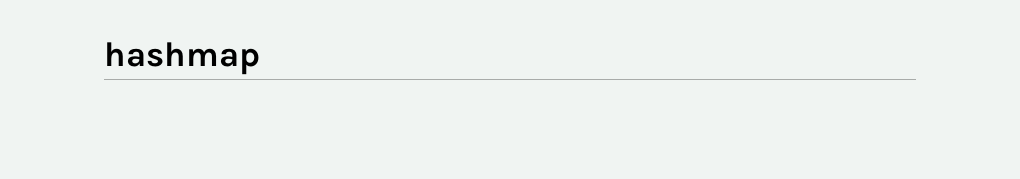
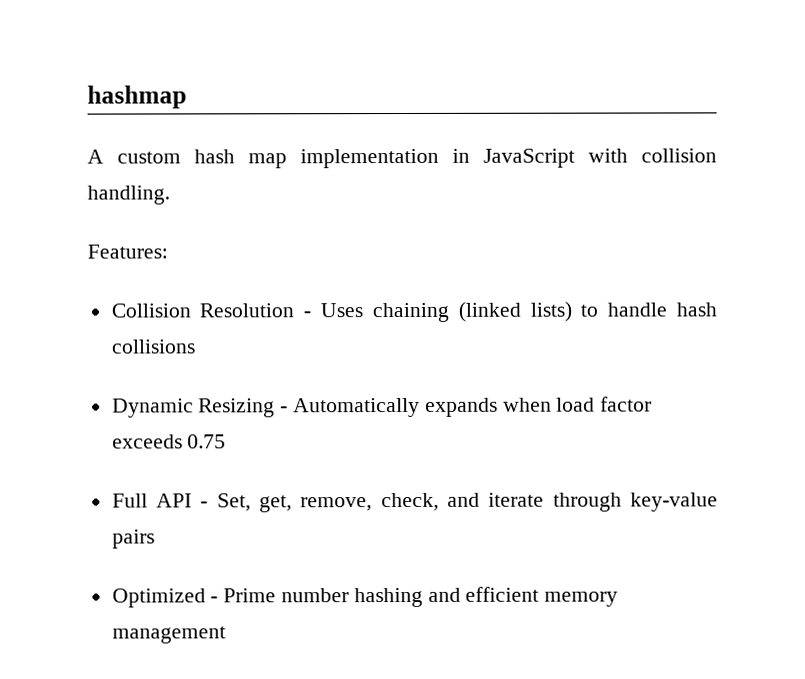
+ A custom hash map implementation in JavaScript with collision handling.
+ Features:
+ Collision Resolution - Uses chaining (linked lists) to handle hash collisions
+ Dynamic Resizing - Automatically expands when load factor exceeds 0.75
+ Full API - Set, get, remove, check, and iterate through key-value pairs
+ Optimized - Prime number hashing and efficient memory management

